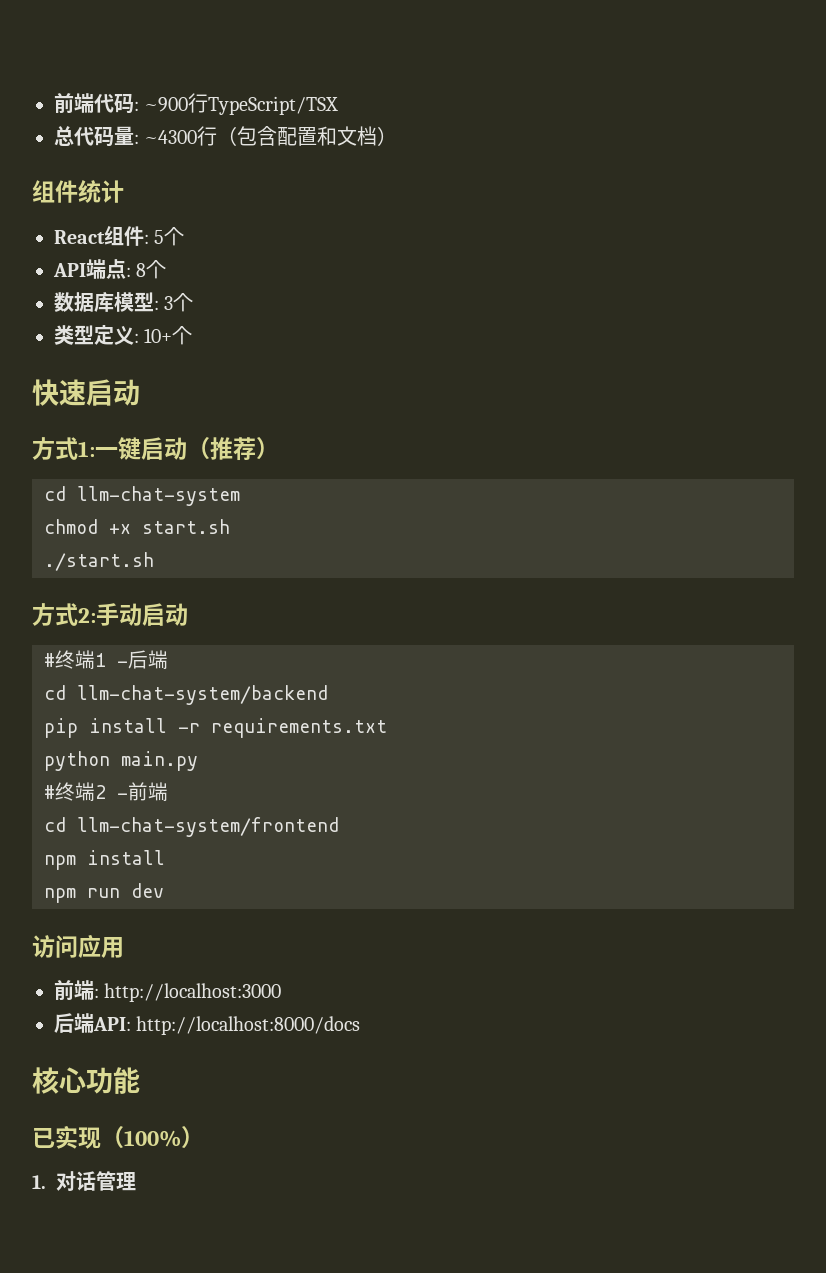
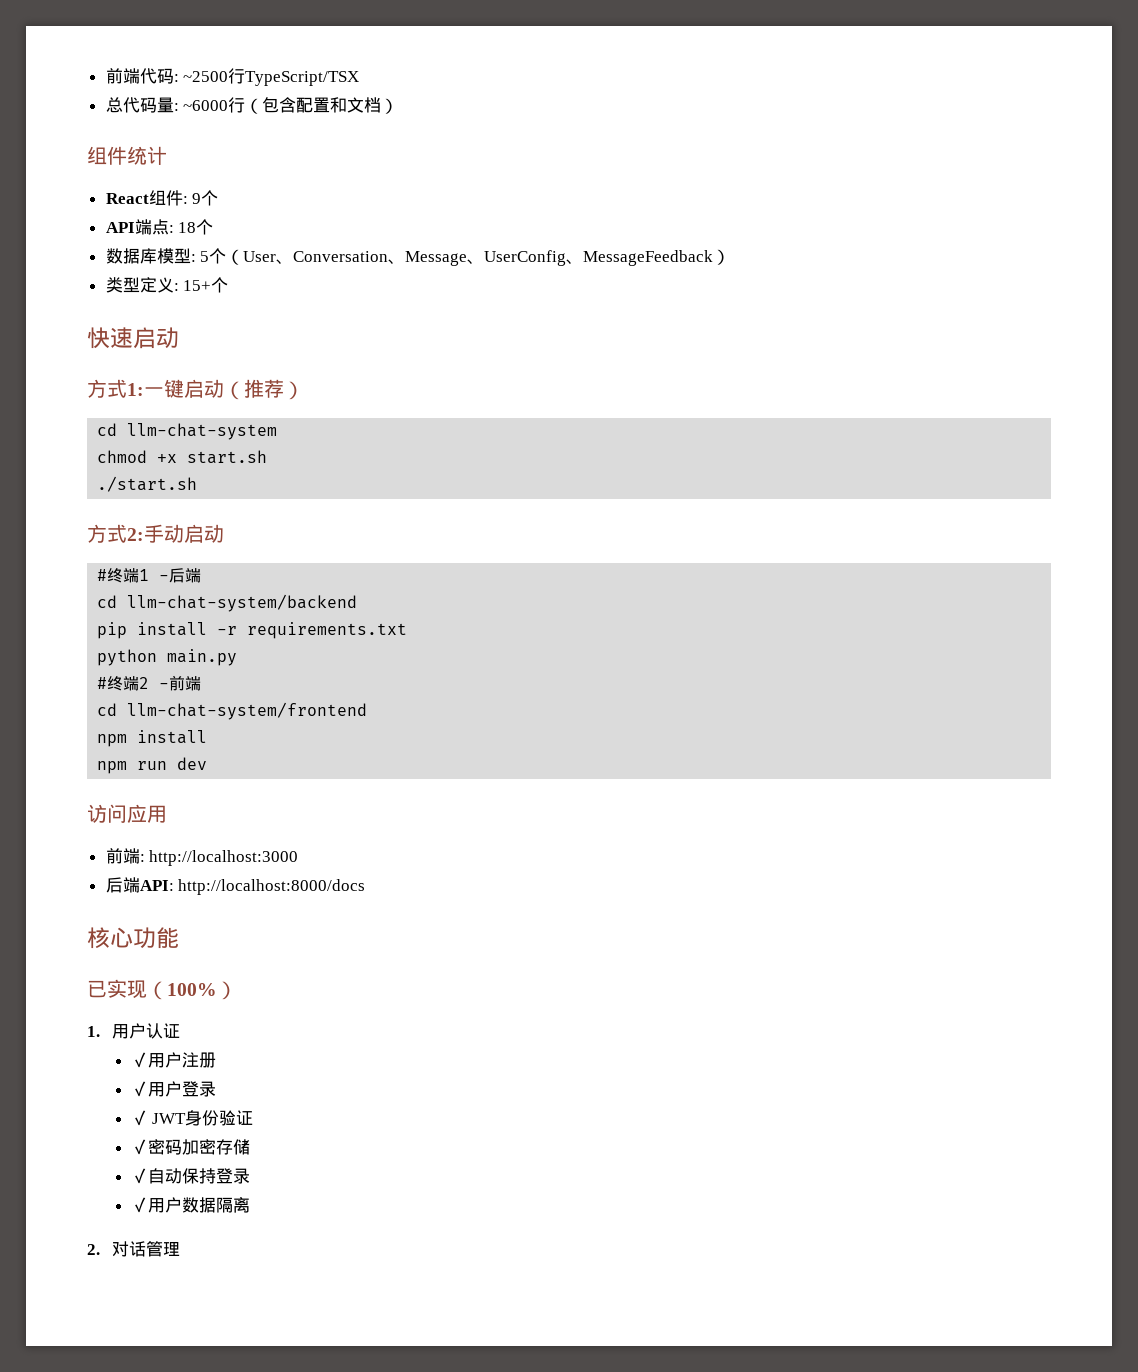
- 前端代码: ~900行TypeScript/TSX
+ 前端代码: ~2500行TypeScript/TSX
- 总代码量: ~4300行（包含配置和文档）
+ 总代码量: ~6000行（包含配置和文档）
- React组件: 5个
+ React组件: 9个
- API端点: 8个
+ API端点: 18个
- 数据库模型: 3个
+ 数据库模型: 5个（User、Conversation、Message、UserConfig、MessageFeedback）
- 类型定义: 10+个
+ 类型定义: 15+个
- 1.对话管理
+ 1.用户认证
+ ✓用户注册
+ ✓用户登录
+ ✓ JWT身份验证
+ ✓密码加密存储
+ ✓自动保持登录
+ ✓用户数据隔离
+ 2.对话管理

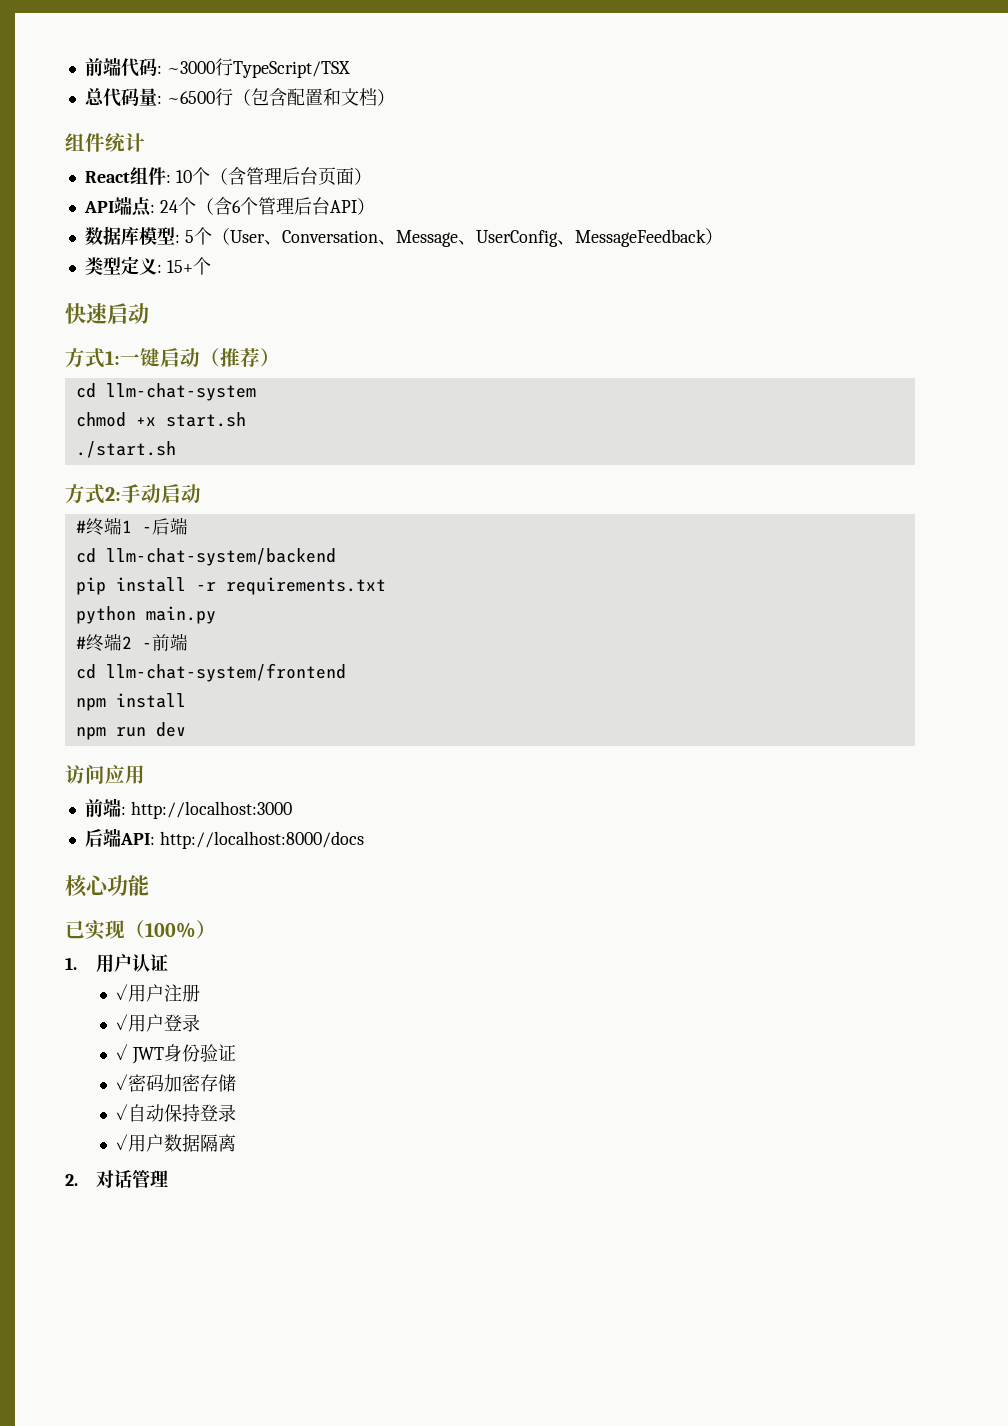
- 前端代码: ~2500行TypeScript/TSX
+ 前端代码: ~3000行TypeScript/TSX
- 总代码量: ~6000行（包含配置和文档）
+ 总代码量: ~6500行（包含配置和文档）
- React组件: 9个
+ React组件: 10个（含管理后台页面）
- API端点: 18个
+ API端点: 24个（含6个管理后台API）

